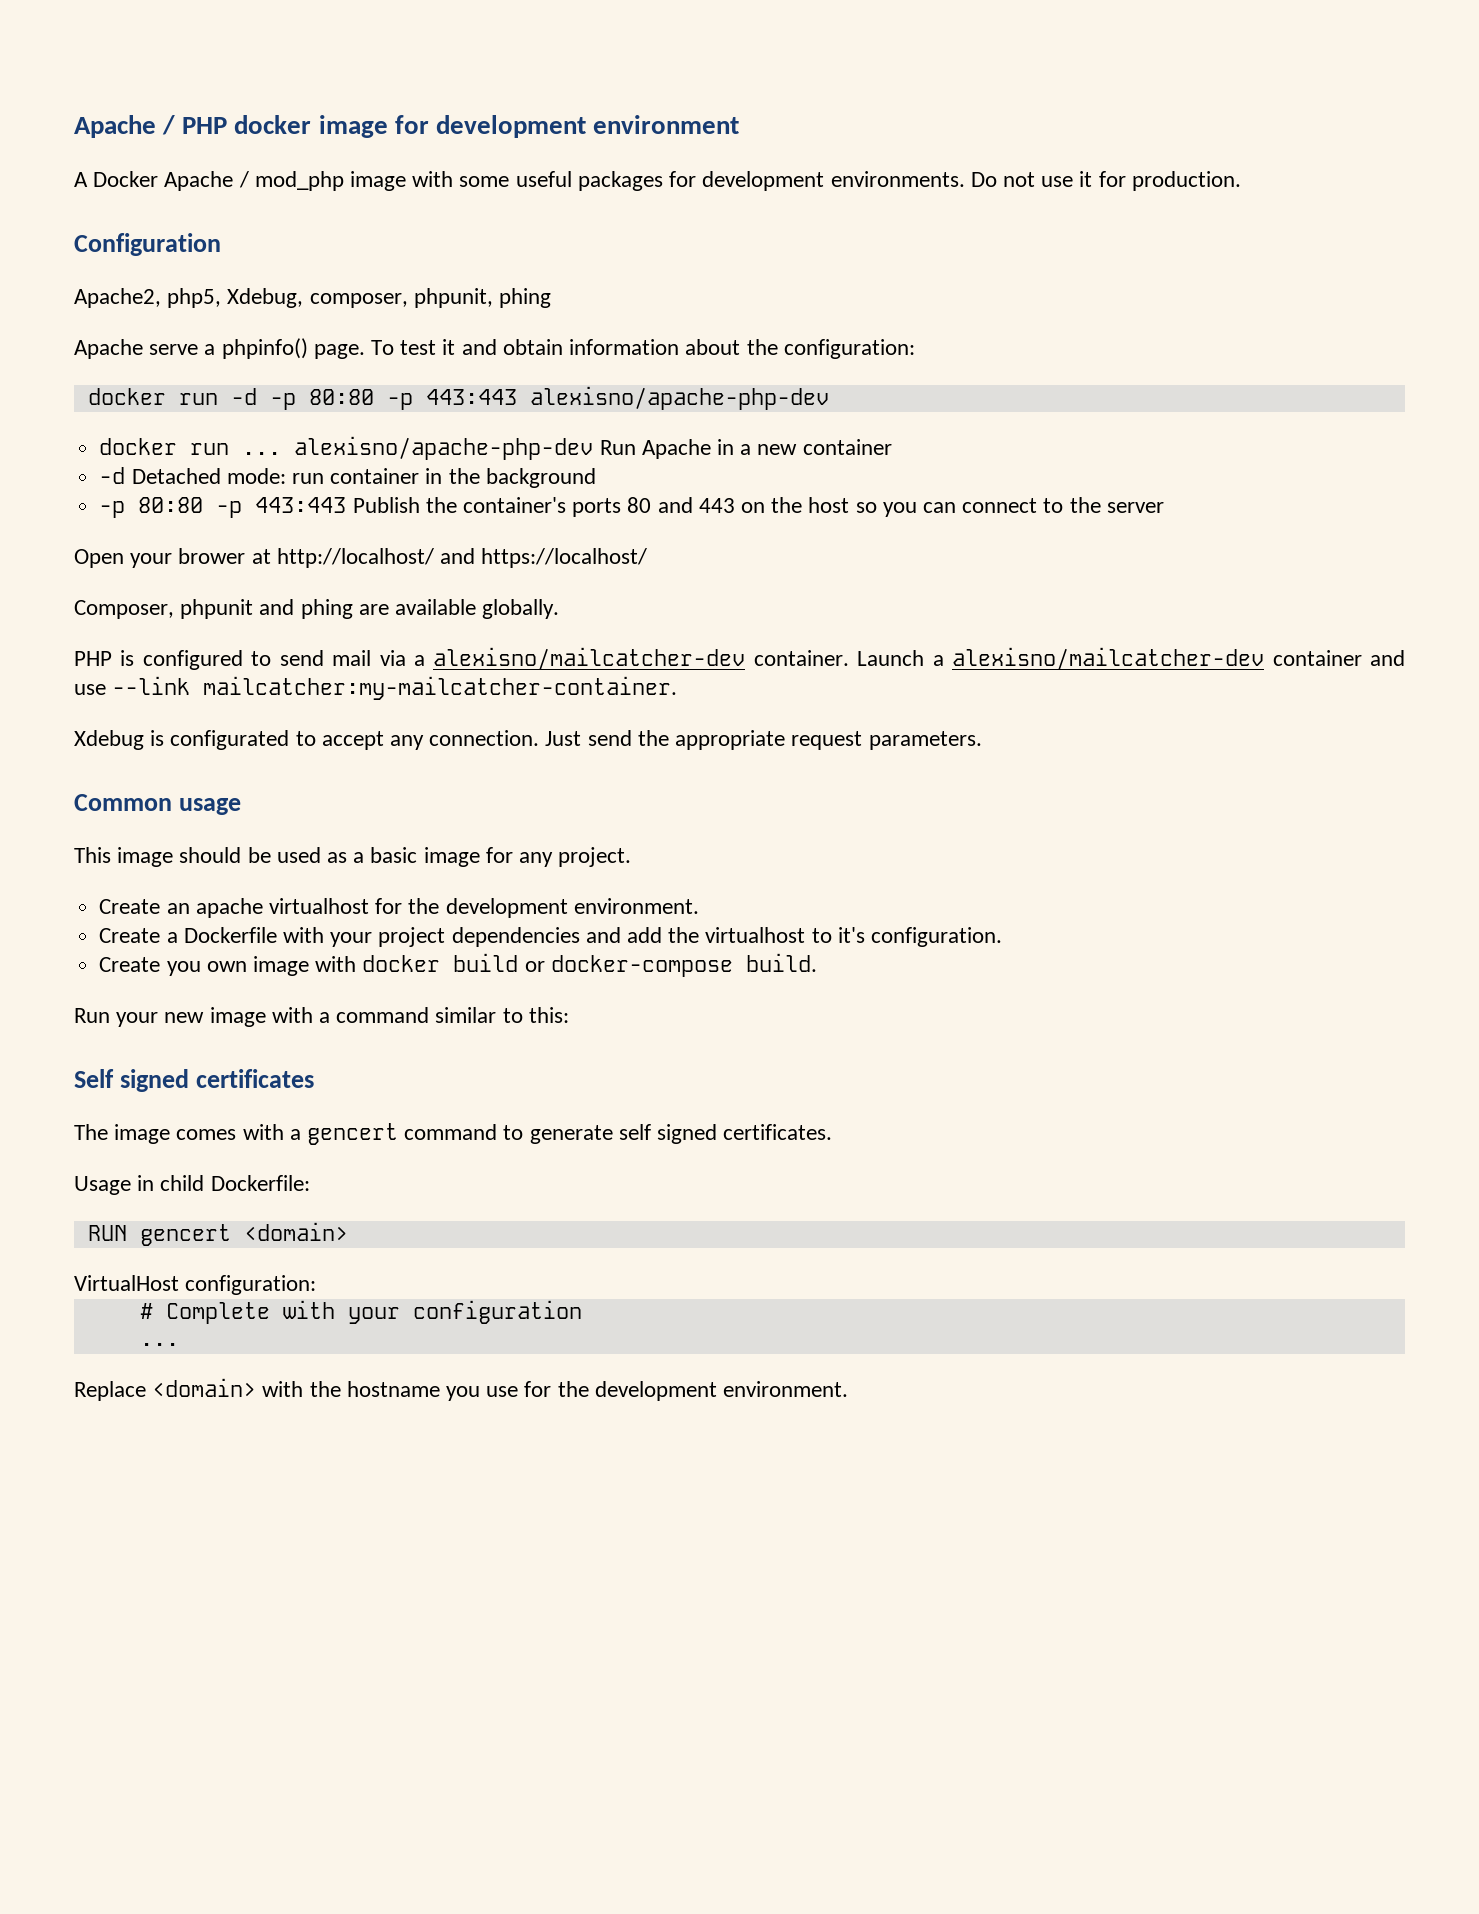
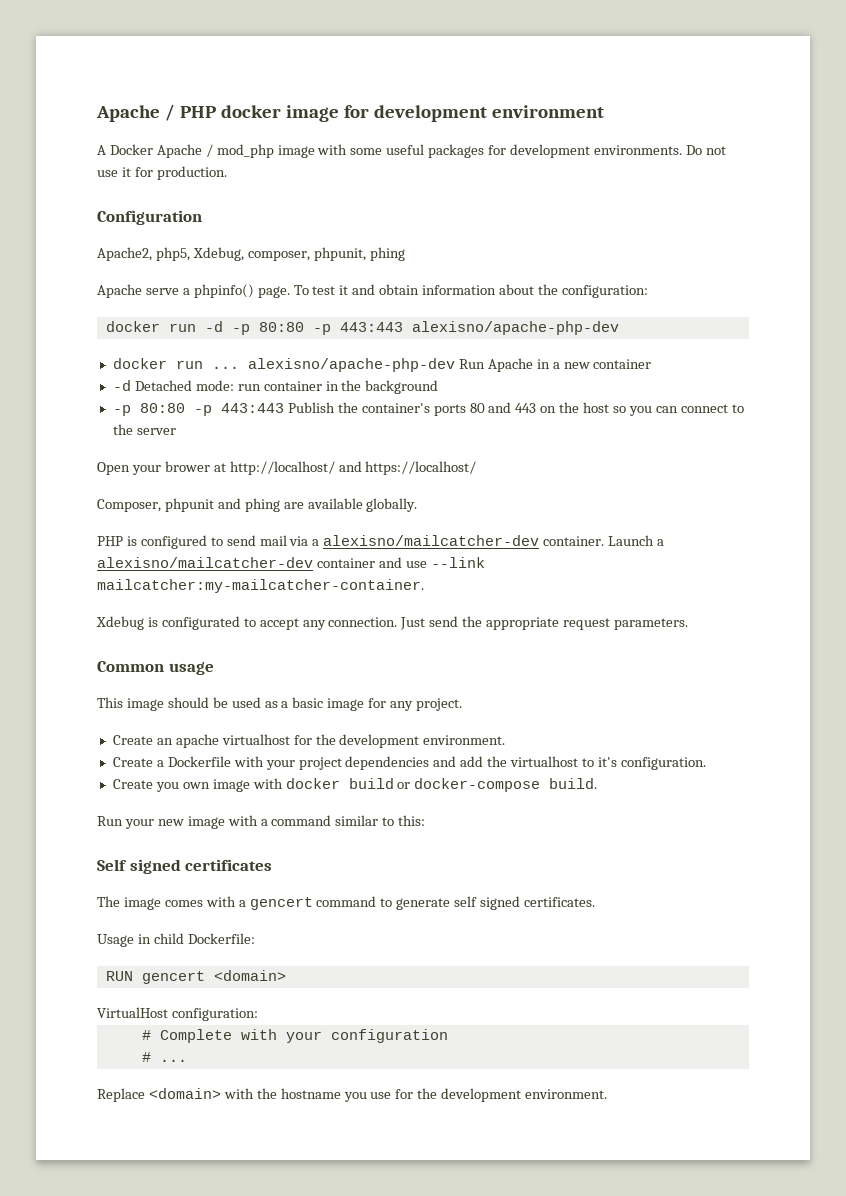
  # Complete with your configuration
- ...
+ # ...

